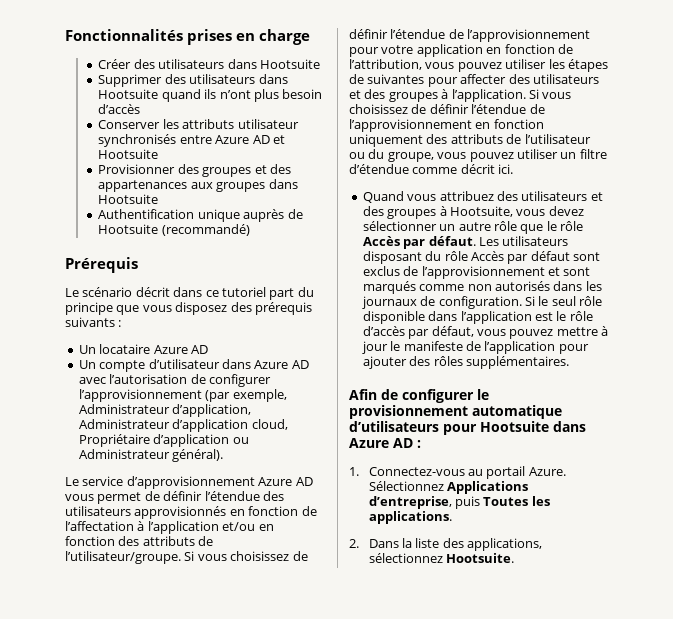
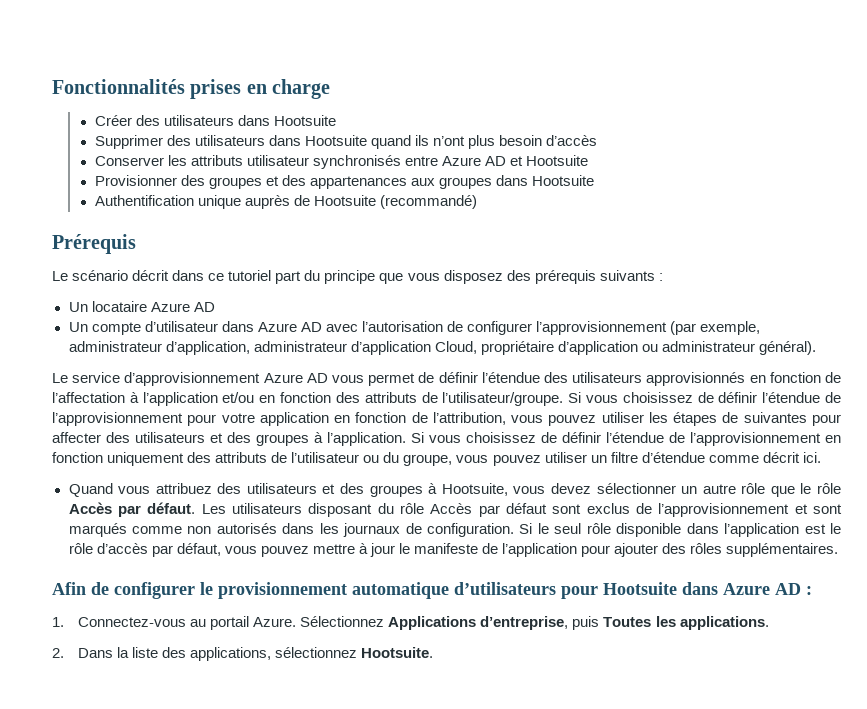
- Un compte d’utilisateur dans Azure AD avec l’autorisation de configurer l’approvisionnement (par exemple, Administrateur d’application, Administrateur d’application cloud, Propriétaire d’application ou Administrateur général).
+ Un compte d’utilisateur dans Azure AD avec l’autorisation de configurer l’approvisionnement (par exemple, administrateur d’application, administrateur d’application Cloud, propriétaire d’application ou administrateur général).

